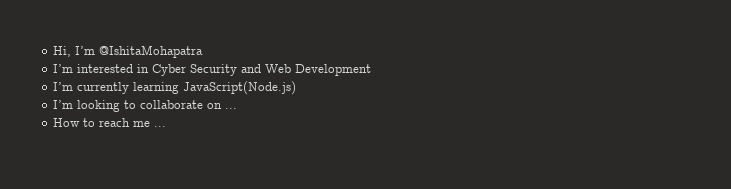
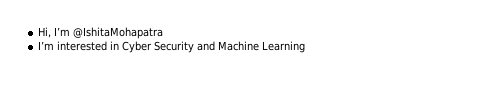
- I’m interested in Cyber Security and Web Development
- I’m currently learning JavaScript(Node.js)
- I’m looking to collaborate on ...
- How to reach me ...
+ I’m interested in Cyber Security and Machine Learning

